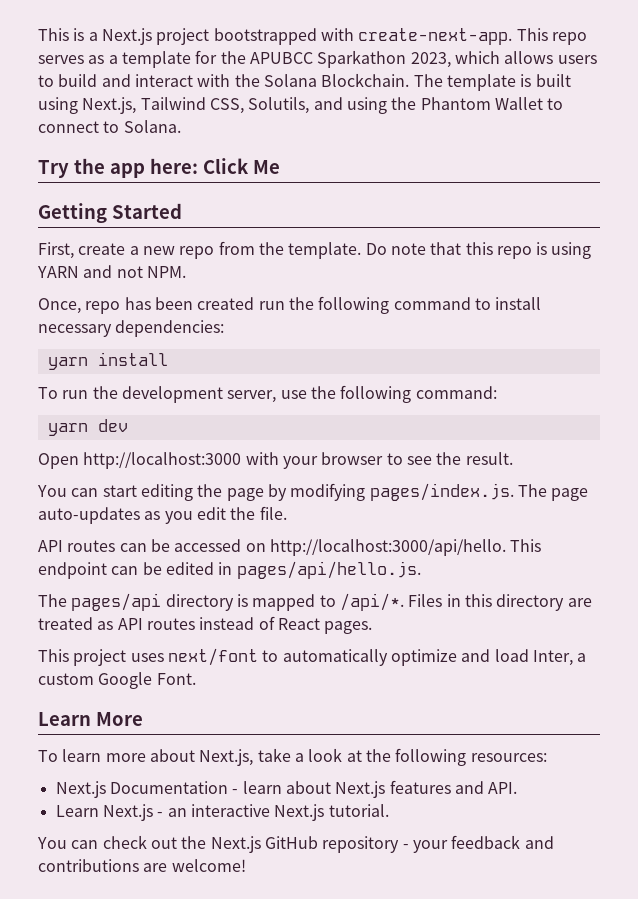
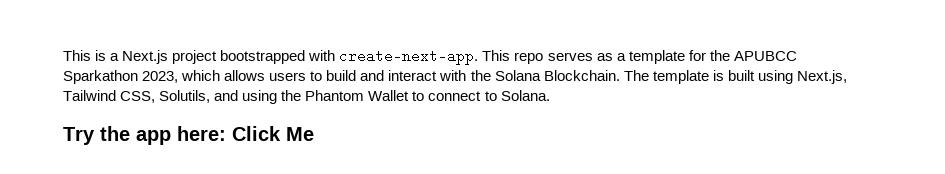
- Getting Started
- First, create a new repo from the template. Do note that this repo is using YARN and not NPM.
- Once, repo has been created run the following command to install necessary dependencies:
- yarn install
- To run the development server, use the following command:
- yarn dev
- Open http://localhost:3000 with your browser to see the result.
- You can start editing the page by modifying pages/index.js. The page auto-updates as you edit the file.
- API routes can be accessed on http://localhost:3000/api/hello. This endpoint can be edited in pages/api/hello.js.
- The pages/api directory is mapped to /api/*. Files in this directory are treated as API routes instead of React pages.
- This project uses next/font to automatically optimize and load Inter, a custom Google Font.
- Learn More
- To learn more about Next.js, take a look at the following resources:
- Next.js Documentation - learn about Next.js features and API.
- Learn Next.js - an interactive Next.js tutorial.
- You can check out the Next.js GitHub repository - your feedback and contributions are welcome!

